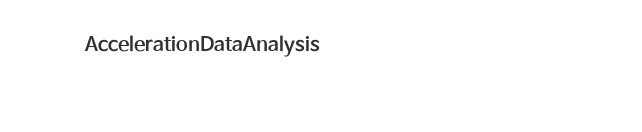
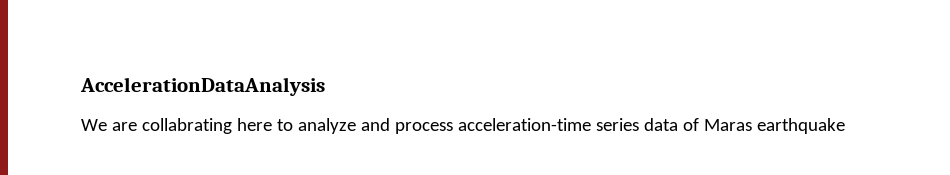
+ We are collabrating here to analyze and process acceleration-time series data of Maras earthquake

